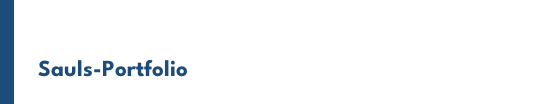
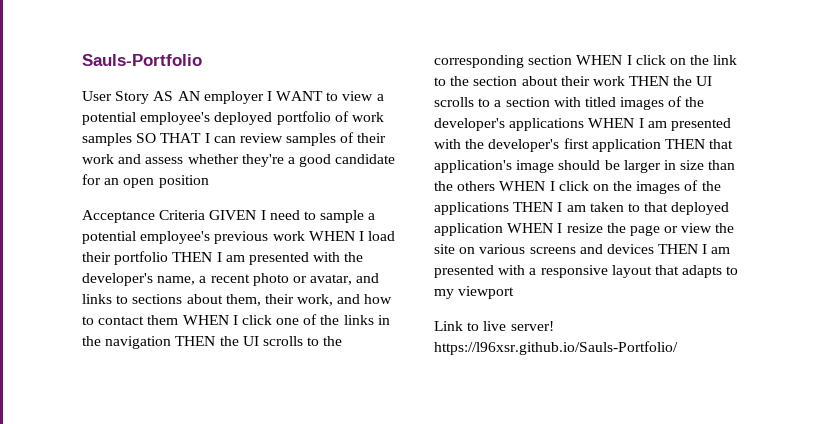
+ User Story AS AN employer I WANT to view a potential employee's deployed portfolio of work samples SO THAT I can review samples of their work and assess whether they're a good candidate for an open position
+ Acceptance Criteria GIVEN I need to sample a potential employee's previous work WHEN I load their portfolio THEN I am presented with the developer's name, a recent photo or avatar, and links to sections about them, their work, and how to contact them WHEN I click one of the links in the navigation THEN the UI scrolls to the corresponding section WHEN I click on the link to the section about their work THEN the UI scrolls to a section with titled images of the developer's applications WHEN I am presented with the developer's first application THEN that application's image should be larger in size than the others WHEN I click on the images of the applications THEN I am taken to that deployed application WHEN I resize the page or view the site on various screens and devices THEN I am presented with a responsive layout that adapts to my viewport
+ Link to live server! https://l96xsr.github.io/Sauls-Portfolio/

